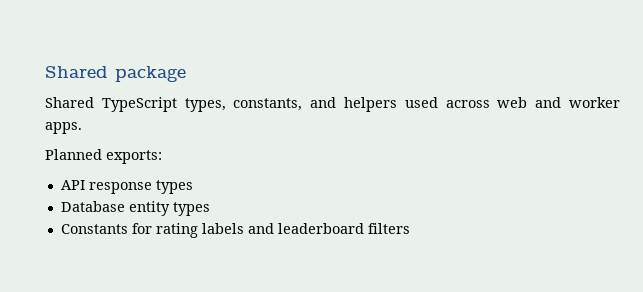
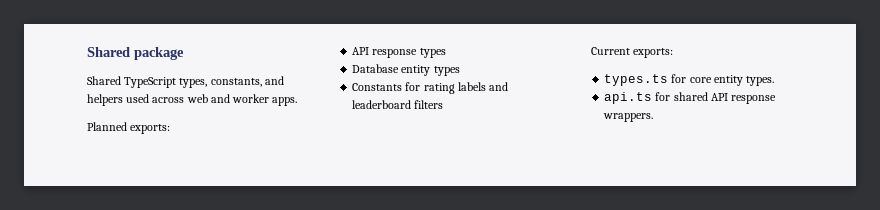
+ Current exports:
+ types.ts for core entity types.
+ api.ts for shared API response wrappers.

